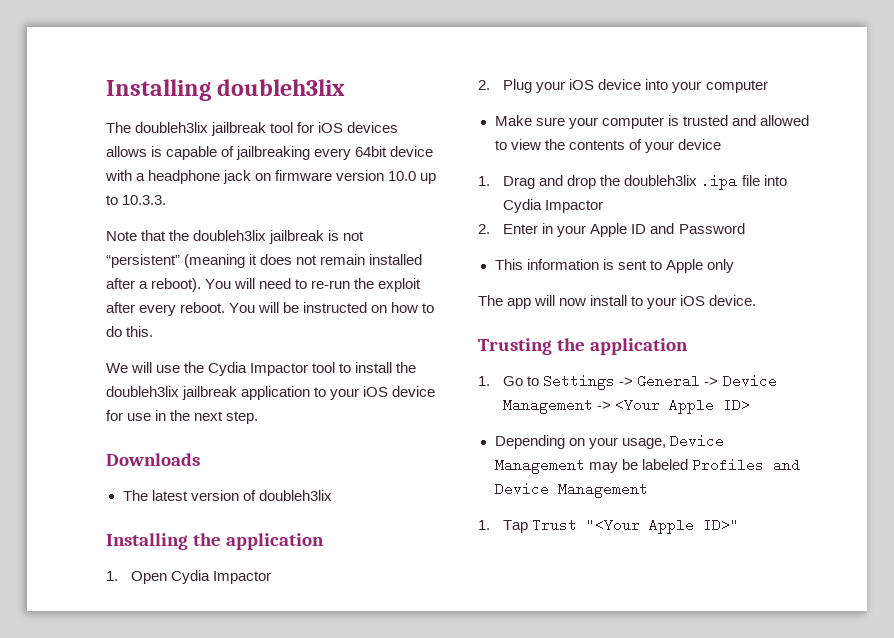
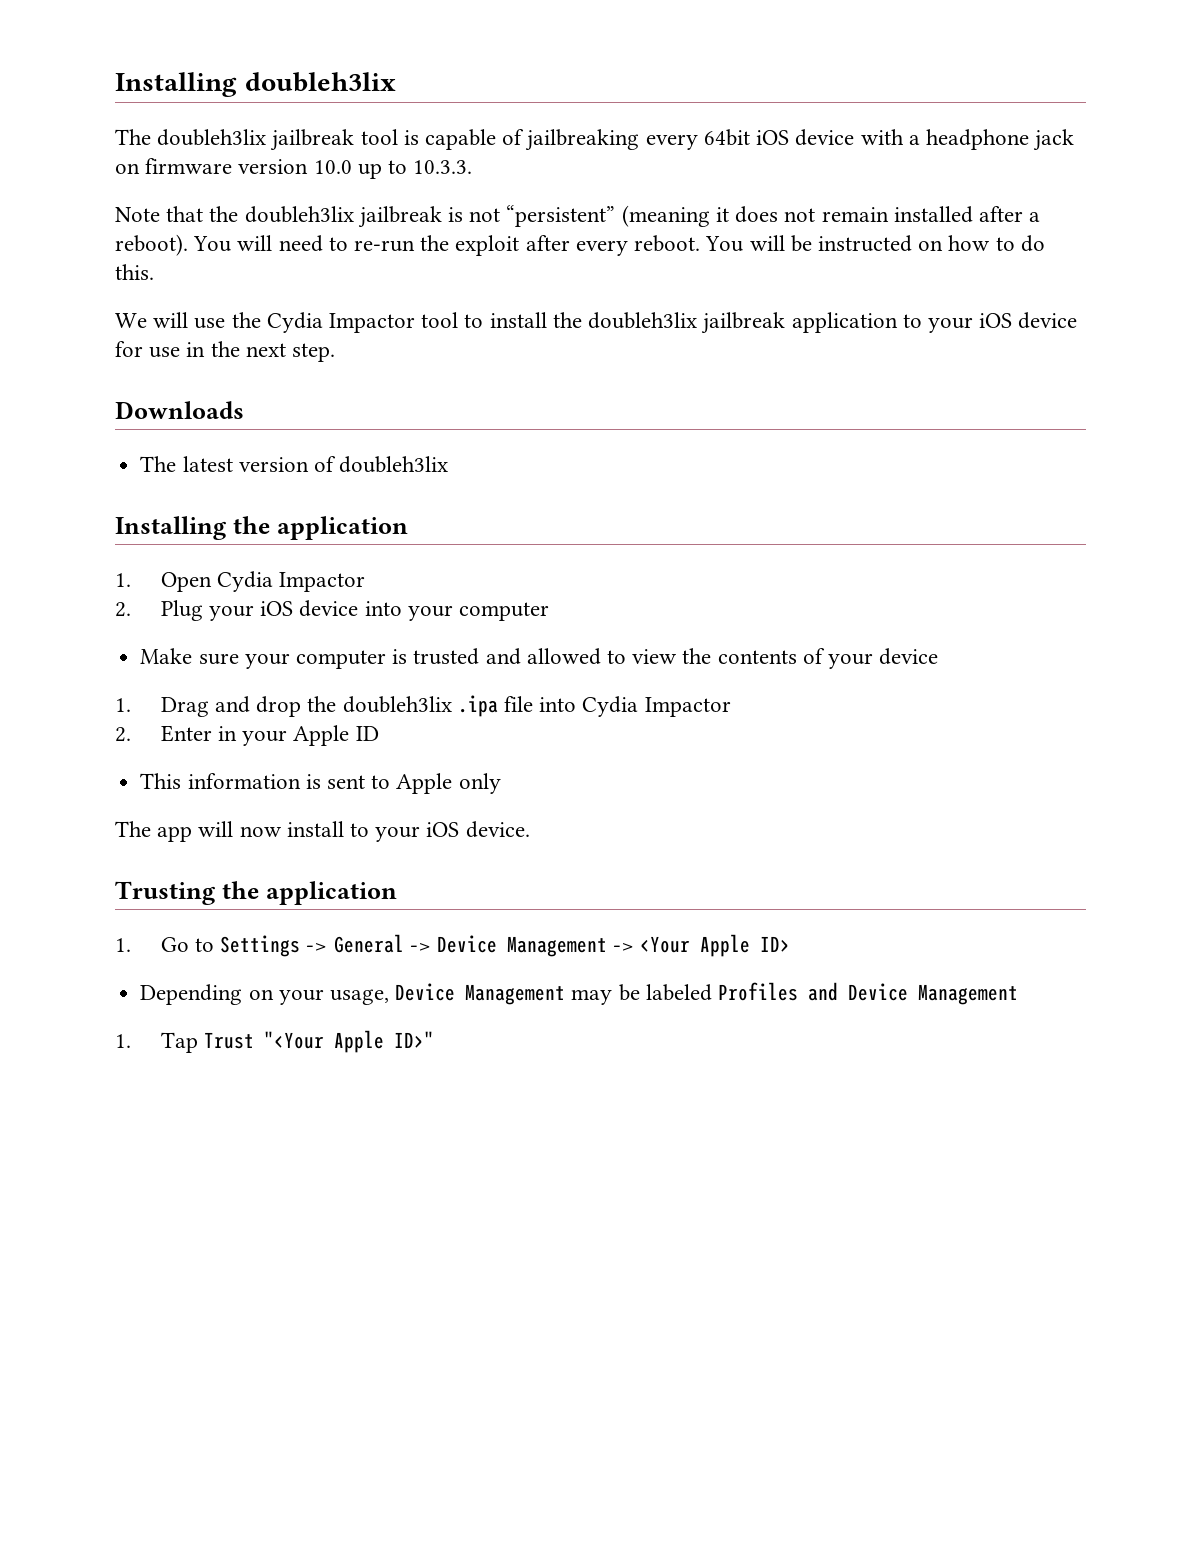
- The doubleh3lix jailbreak tool for iOS devices allows is capable of jailbreaking every 64bit device with a headphone jack on firmware version 10.0 up to 10.3.3.
+ The doubleh3lix jailbreak tool is capable of jailbreaking every 64bit iOS device with a headphone jack on firmware version 10.0 up to 10.3.3.
- 2. Enter in your Apple ID and Password
+ 2. Enter in your Apple ID

